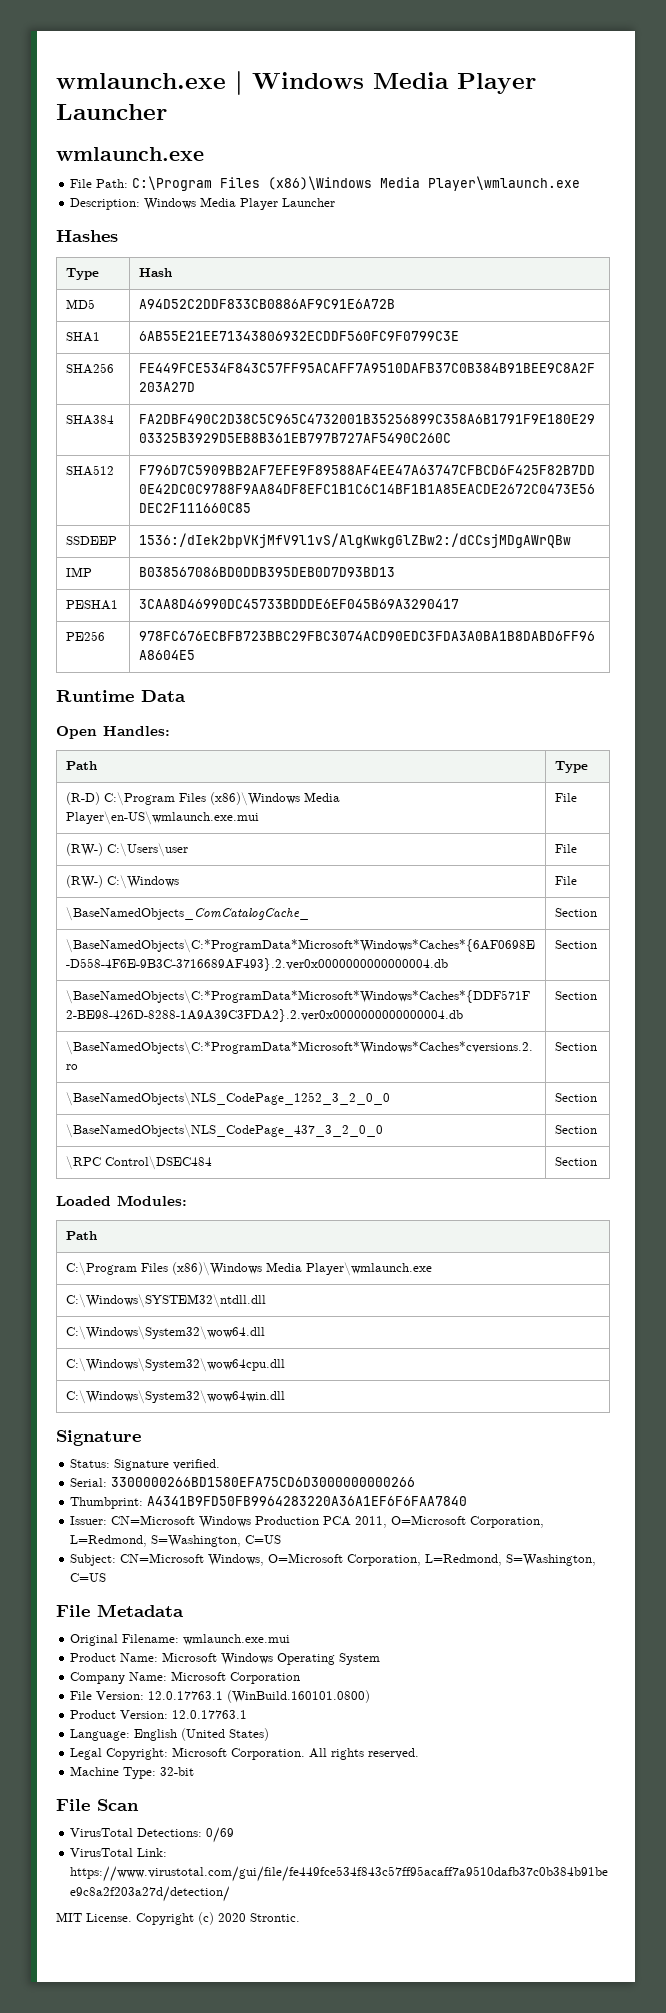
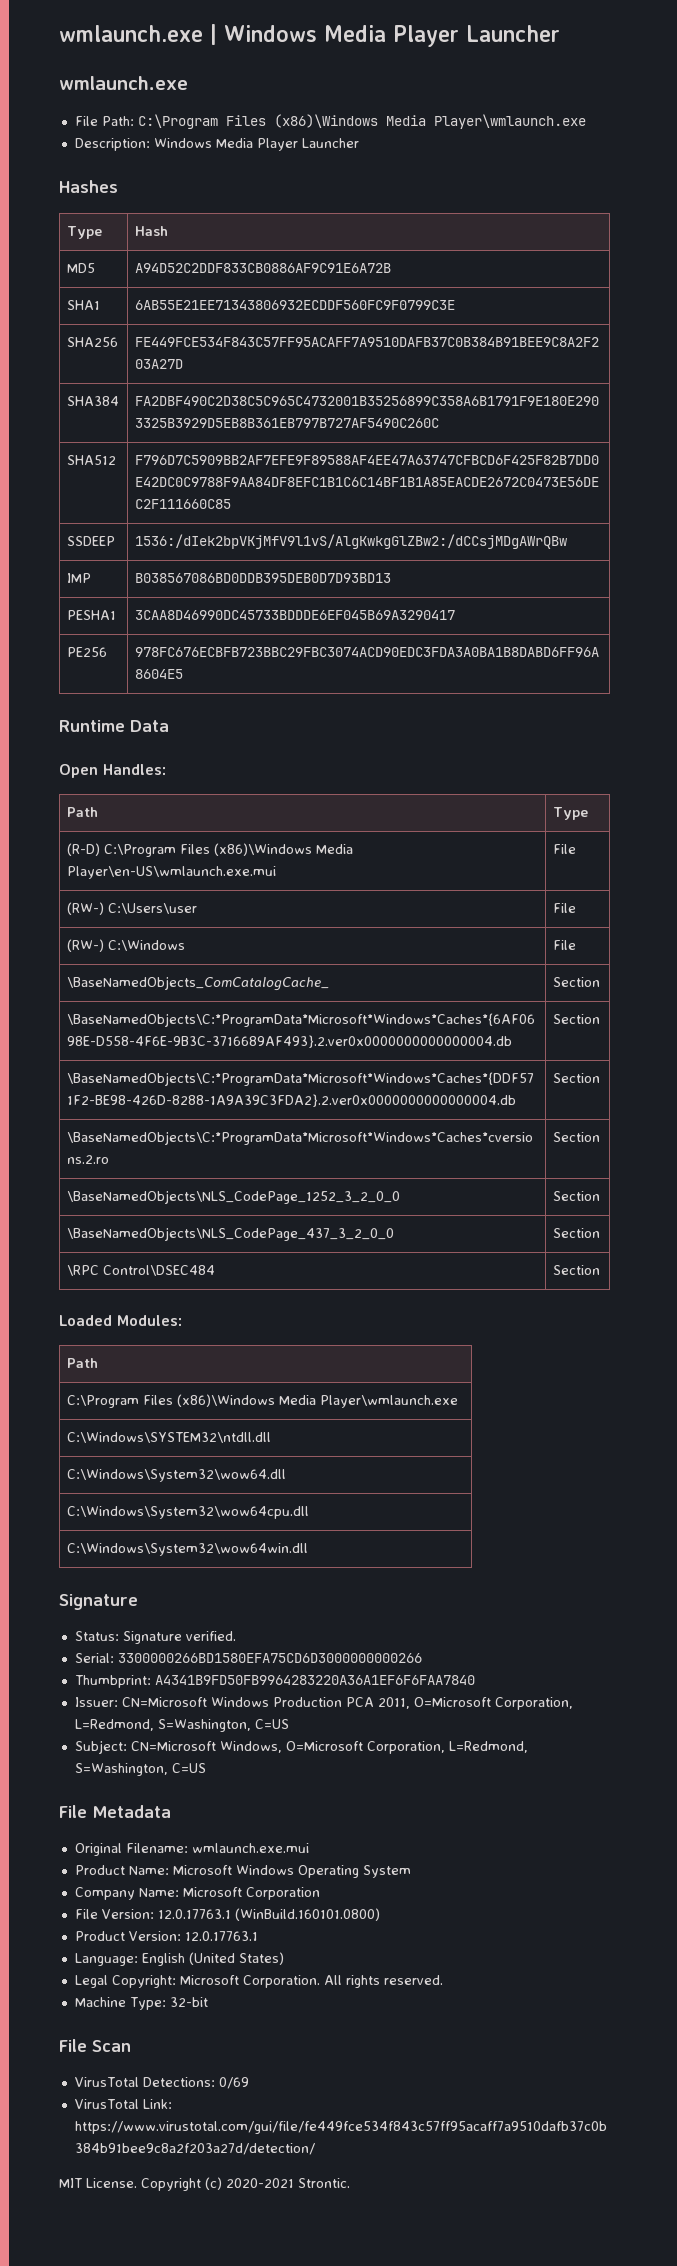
- Copyright (c) 2020 Strontic.
+ Copyright (c) 2020-2021 Strontic.

